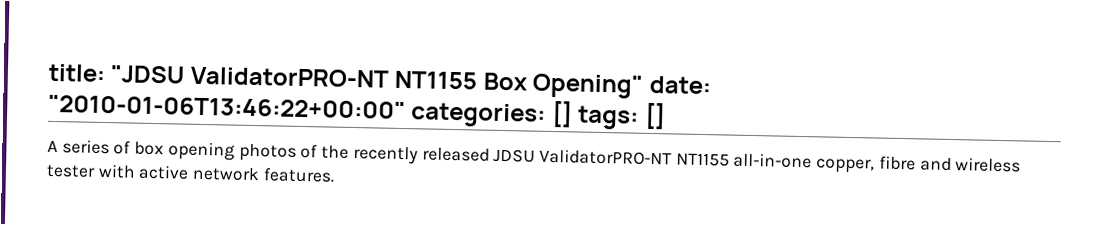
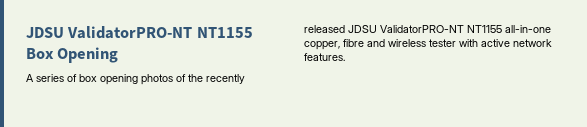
- title: "JDSU ValidatorPRO-NT NT1155 Box Opening" date: "2010-01-06T13:46:22+00:00" categories: [] tags: []
+ JDSU ValidatorPRO-NT NT1155 Box Opening

